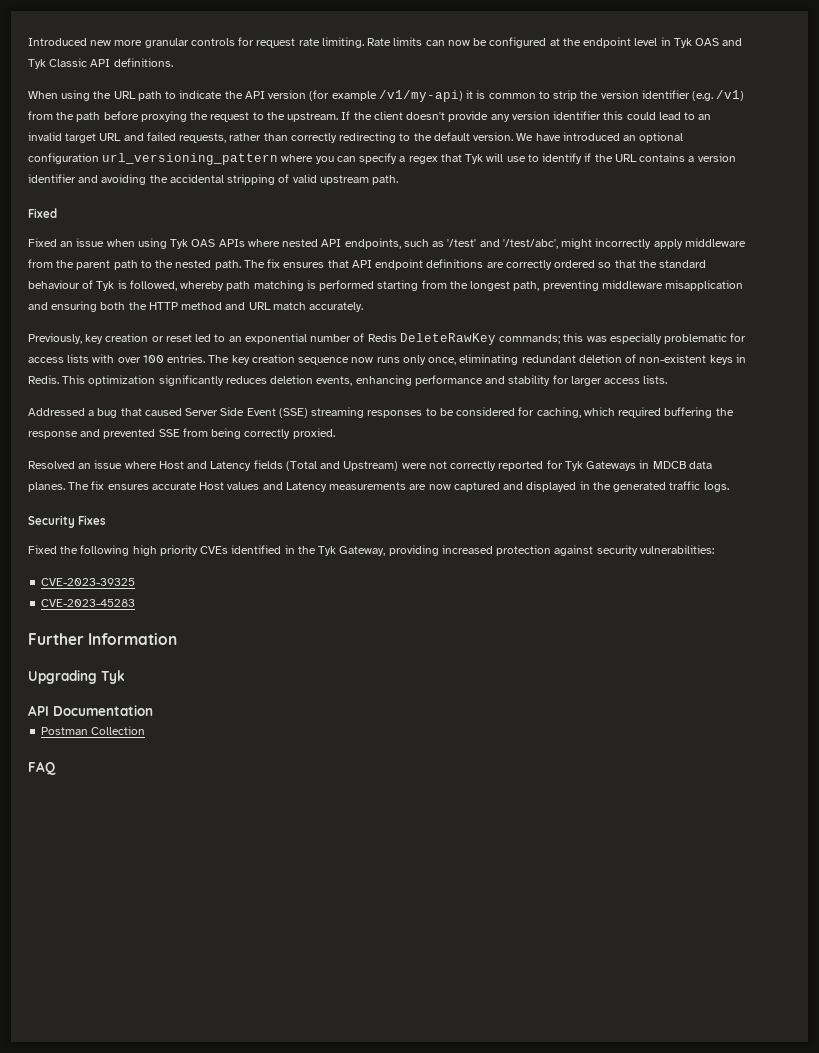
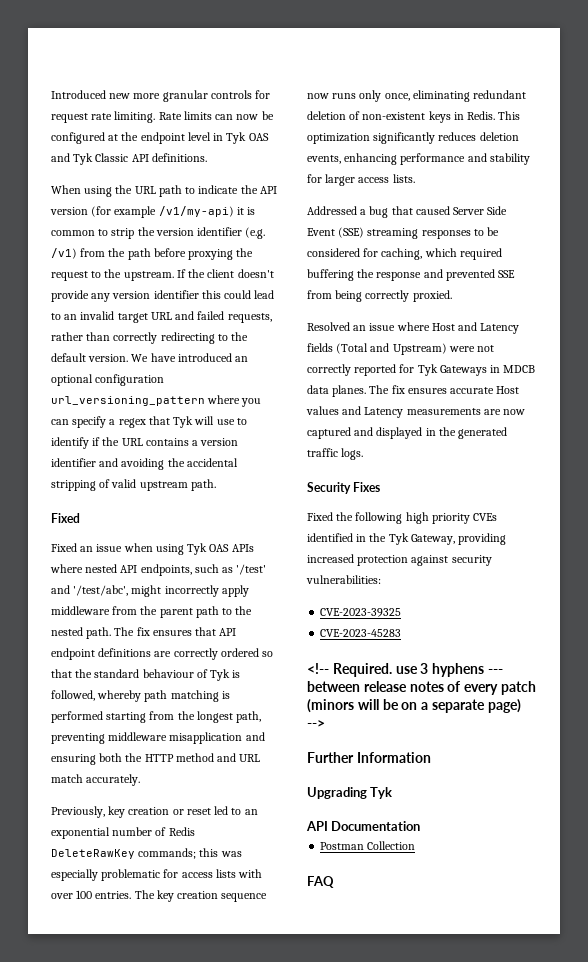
+ <!-- Required. use 3 hyphens --- between release notes of every patch (minors will be on a separate page) -->

